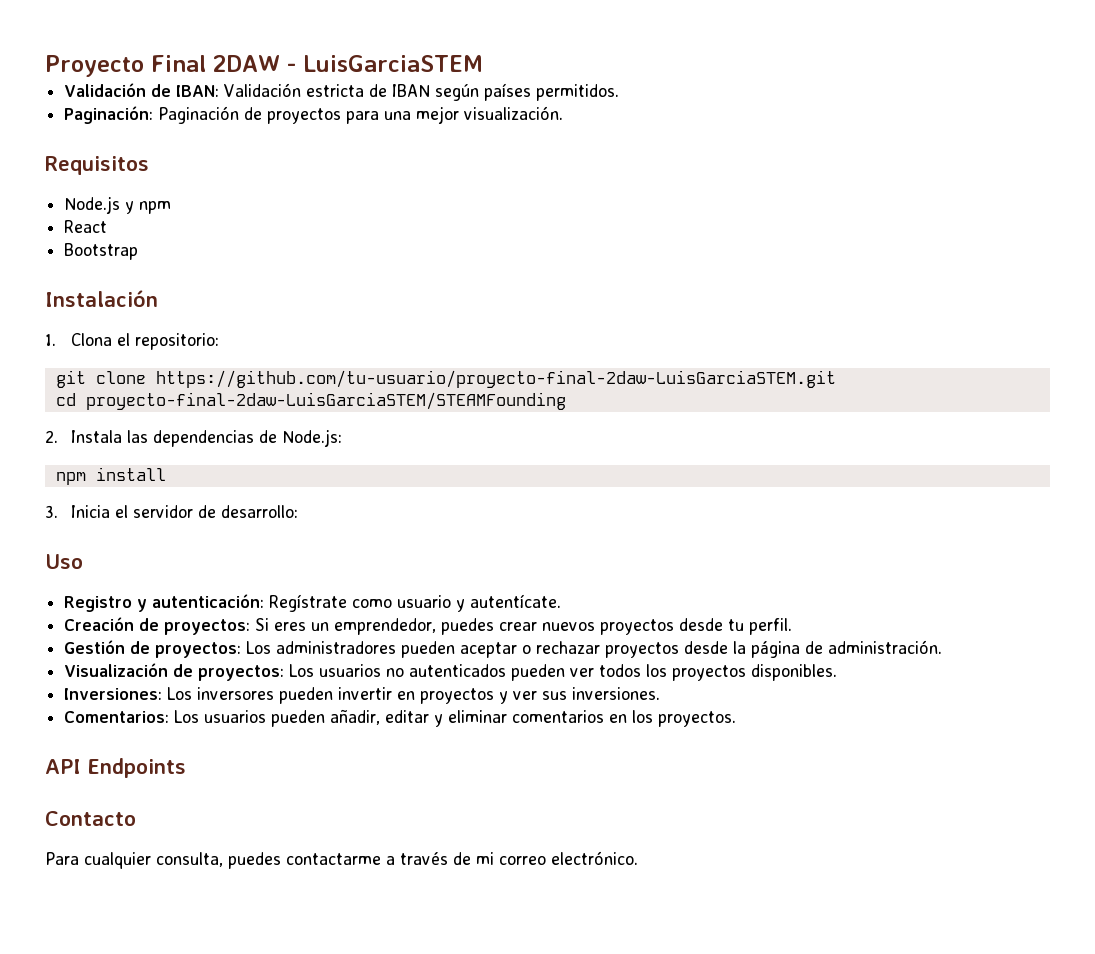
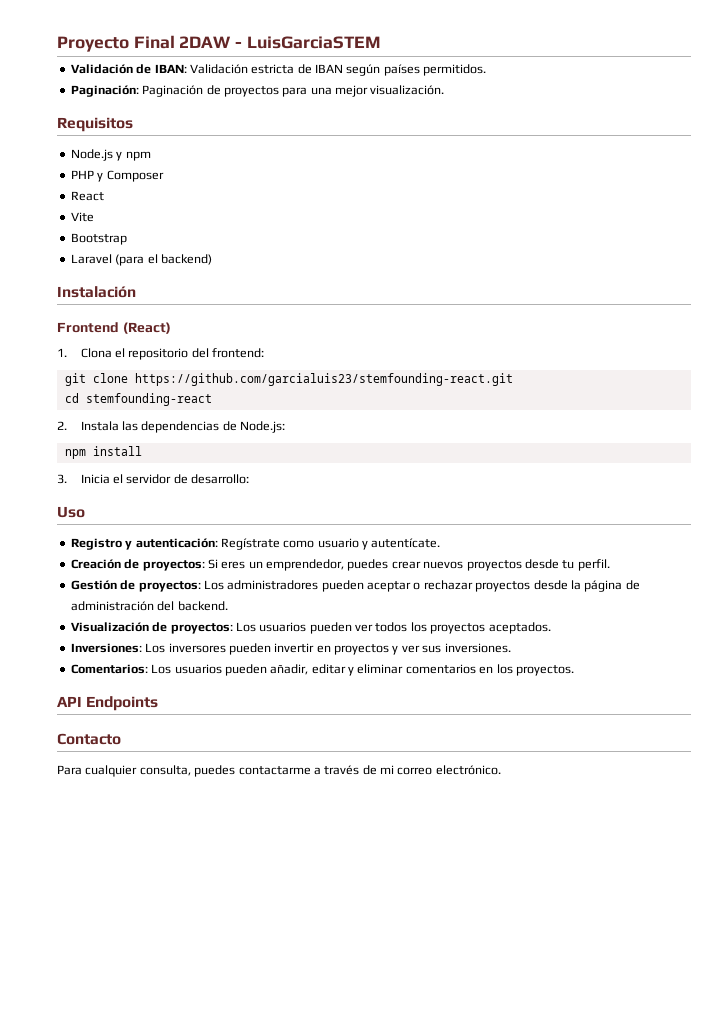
+ PHP y Composer
+ Vite
+ Laravel (para el backend)
+ Frontend (React)
- 1. Clona el repositorio:
+ 1. Clona el repositorio del frontend:
- git clone https://github.com/tu-usuario/proyecto-final-2daw-LuisGarciaSTEM.git
+ git clone https://github.com/garcialuis23/stemfounding-react.git
- cd proyecto-final-2daw-LuisGarciaSTEM/STEAMFounding
+ cd stemfounding-react
- Gestión de proyectos: Los administradores pueden aceptar o rechazar proyectos desde la página de administración.
+ Gestión de proyectos: Los administradores pueden aceptar o rechazar proyectos desde la página de administración del backend.
- Visualización de proyectos: Los usuarios no autenticados pueden ver todos los proyectos disponibles.
+ Visualización de proyectos: Los usuarios pueden ver todos los proyectos aceptados.

